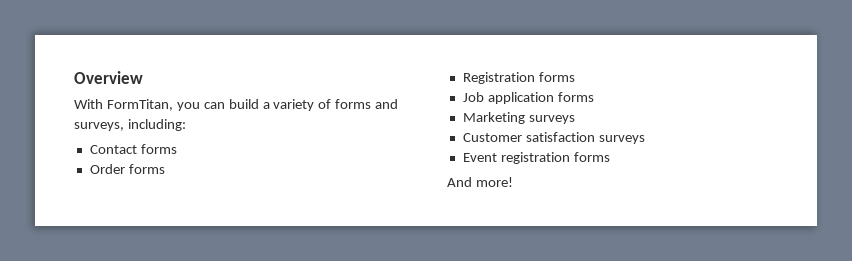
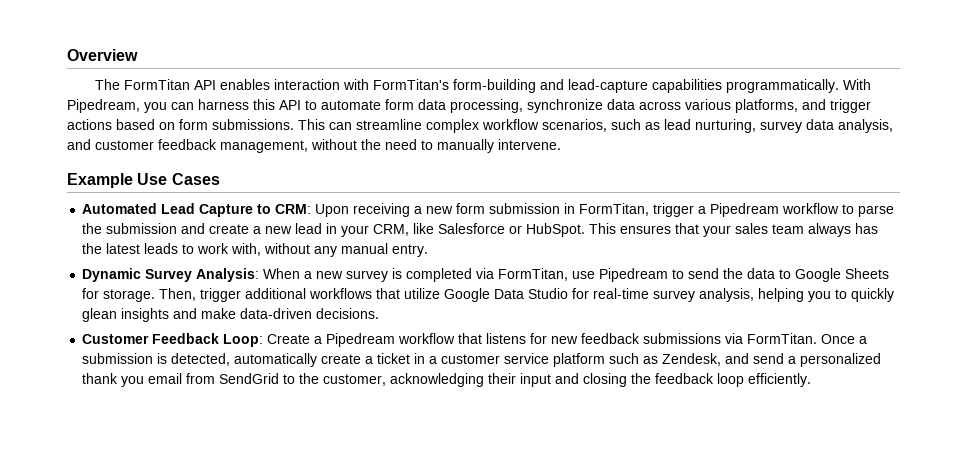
- With FormTitan, you can build a variety of forms and surveys, including:
- Contact forms
- Order forms
- Registration forms
- Job application forms
- Marketing surveys
- Customer satisfaction surveys
- Event registration forms
- And more!
+ The FormTitan API enables interaction with FormTitan's form-building and lead-capture capabilities programmatically. With Pipedream, you can harness this API to automate form data processing, synchronize data across various platforms, and trigger actions based on form submissions. This can streamline complex workflow scenarios, such as lead nurturing, survey data analysis, and customer feedback management, without the need to manually intervene.
+ Example Use Cases
+ Automated Lead Capture to CRM: Upon receiving a new form submission in FormTitan, trigger a Pipedream workflow to parse the submission and create a new lead in your CRM, like Salesforce or HubSpot. This ensures that your sales team always has the latest leads to work with, without any manual entry.
+ Dynamic Survey Analysis: When a new survey is completed via FormTitan, use Pipedream to send the data to Google Sheets for storage. Then, trigger additional workflows that utilize Google Data Studio for real-time survey analysis, helping you to quickly glean insights and make data-driven decisions.
+ Customer Feedback Loop: Create a Pipedream workflow that listens for new feedback submissions via FormTitan. Once a submission is detected, automatically create a ticket in a customer service platform such as Zendesk, and send a personalized thank you email from SendGrid to the customer, acknowledging their input and closing the feedback loop efficiently.

